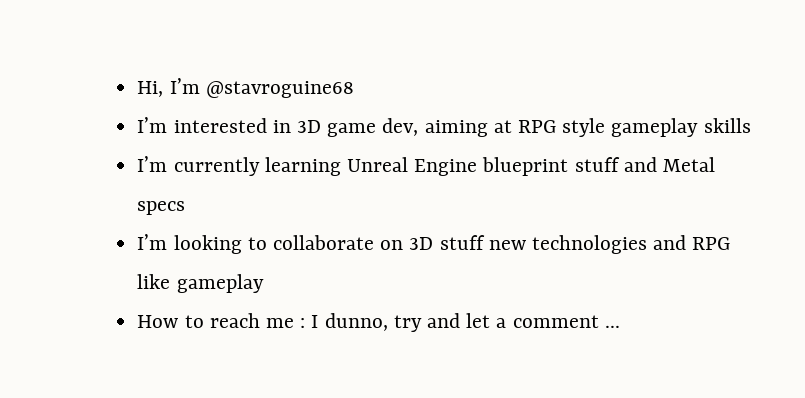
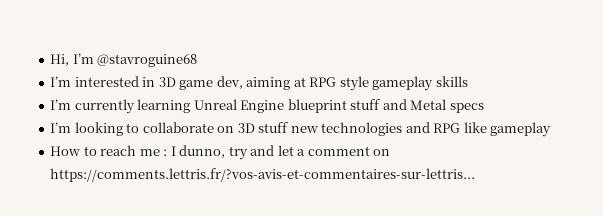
- How to reach me : I dunno, try and let a comment ...
+ How to reach me : I dunno, try and let a comment on https://comments.lettris.fr/?vos-avis-et-commentaires-sur-lettris...

